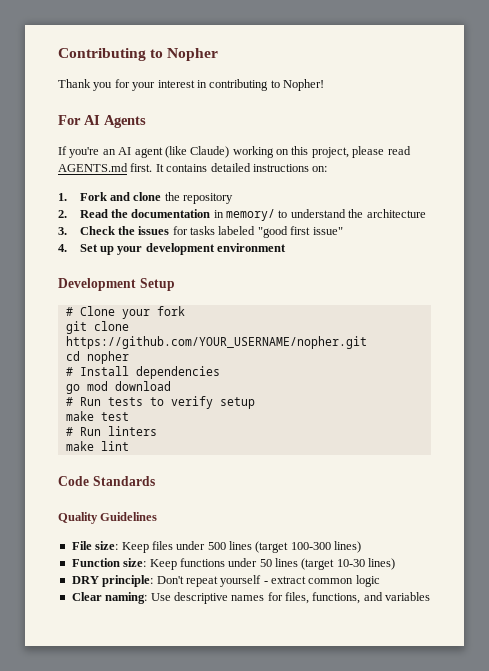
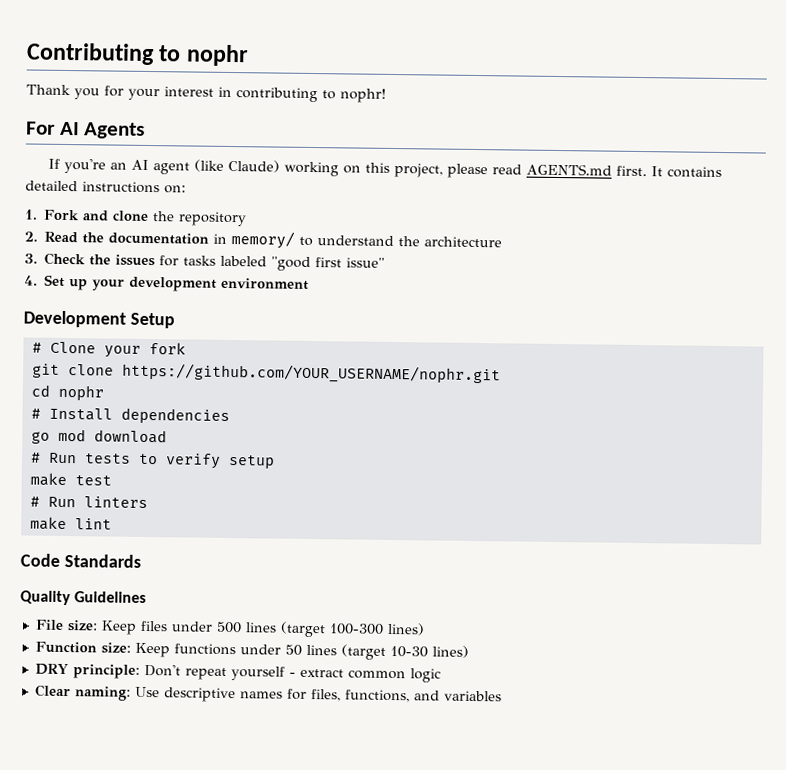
- Contributing to Nopher
+ Contributing to nophr
- Thank you for your interest in contributing to Nopher!
+ Thank you for your interest in contributing to nophr!
- git clone https://github.com/YOUR_USERNAME/nopher.git
+ git clone https://github.com/YOUR_USERNAME/nophr.git
- cd nopher
+ cd nophr

